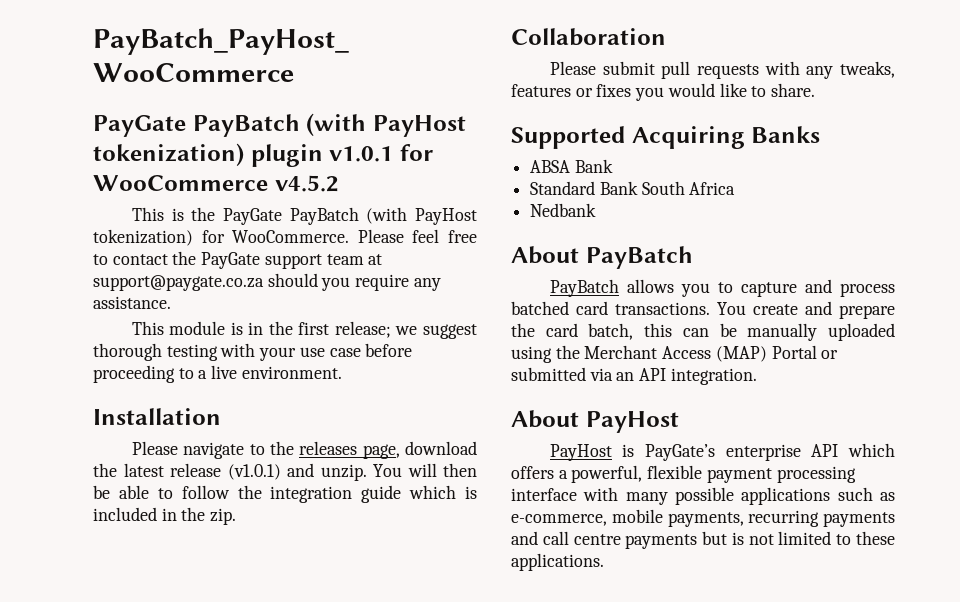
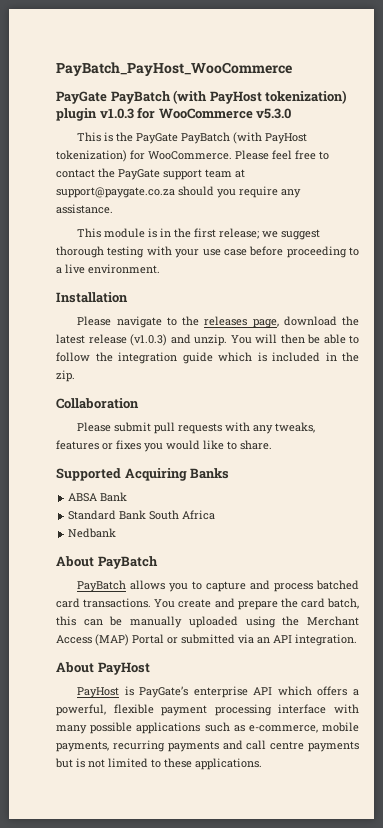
- PayGate PayBatch (with PayHost tokenization) plugin v1.0.1 for WooCommerce v4.5.2
+ PayGate PayBatch (with PayHost tokenization) plugin v1.0.3 for WooCommerce v5.3.0
- Please navigate to the releases page, download the latest release (v1.0.1) and unzip.
+ Please navigate to the releases page, download the latest release (v1.0.3) and unzip.

